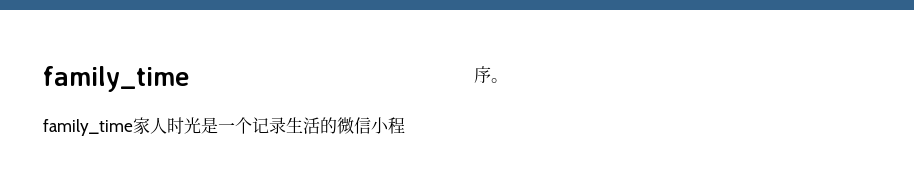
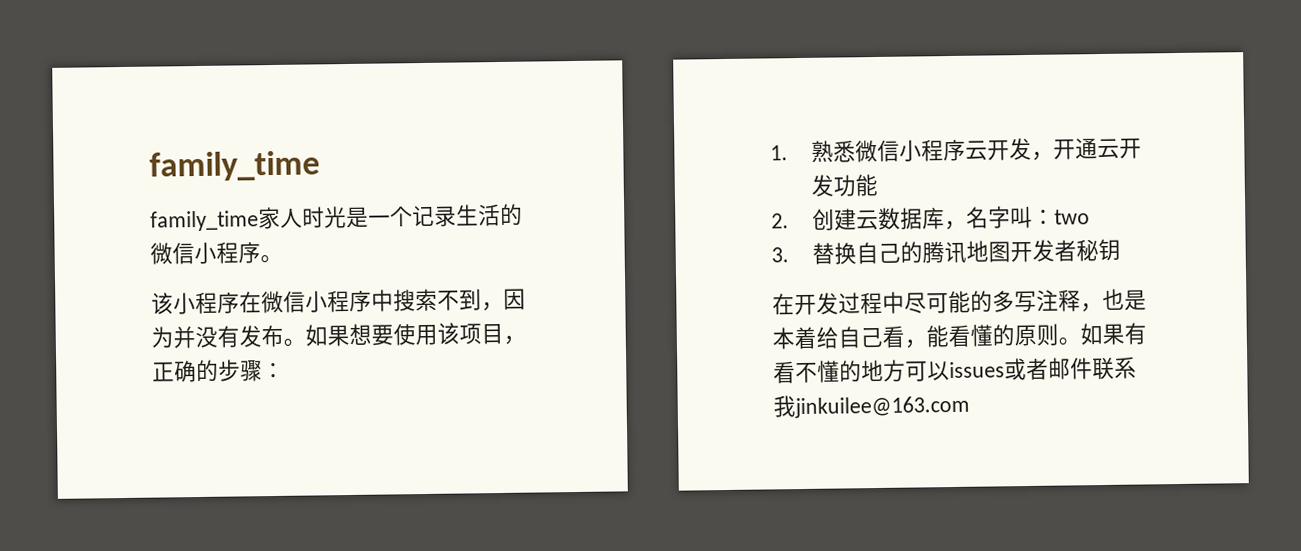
+ 该小程序在微信小程序中搜索不到，因为并没有发布。如果想要使用该项目，正确的步骤：
+ 1.熟悉微信小程序云开发，开通云开发功能
+ 2.创建云数据库，名字叫：two
+ 3.替换自己的腾讯地图开发者秘钥
+ 在开发过程中尽可能的多写注释，也是本着给自己看，能看懂的原则。如果有看不懂的地方可以issues或者邮件联系我jinkuilee@163.com

